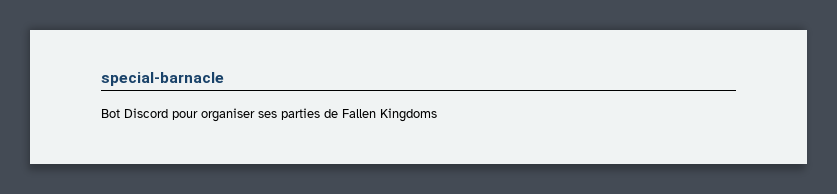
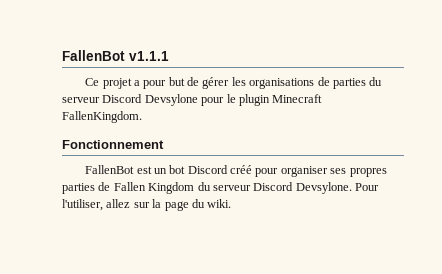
- special-barnacle
- Bot Discord pour organiser ses parties de Fallen Kingdoms
+ FallenBot v1.1.1
+ Ce projet a pour but de gérer les organisations de parties du serveur Discord Devsylone pour le plugin Minecraft FallenKingdom.
+ Fonctionnement
+ FallenBot est un bot Discord créé pour organiser ses propres parties de Fallen Kingdom du serveur Discord Devsylone. Pour l'utiliser, allez sur la page du wiki.

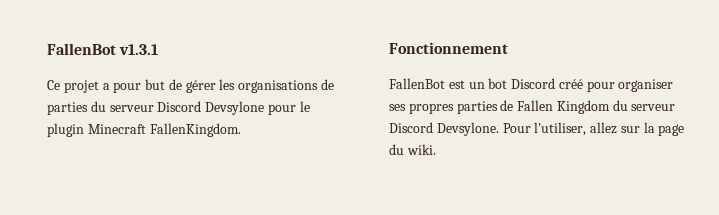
- FallenBot v1.1.1
+ FallenBot v1.3.1

